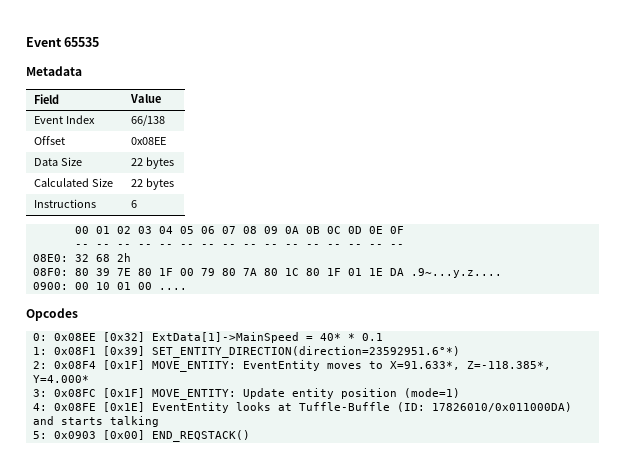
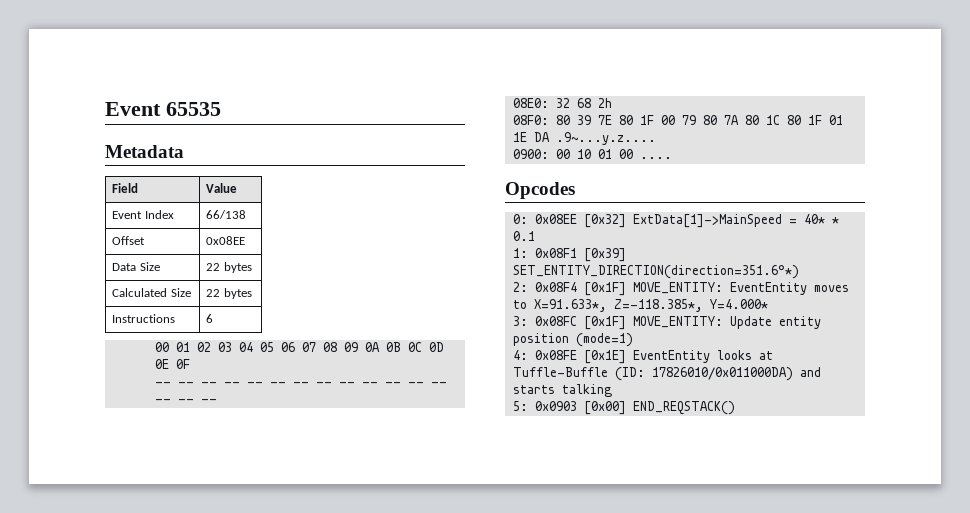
- 1: 0x08F1 [0x39] SET_ENTITY_DIRECTION(direction=23592951.6°*)
+ 1: 0x08F1 [0x39] SET_ENTITY_DIRECTION(direction=351.6°*)

